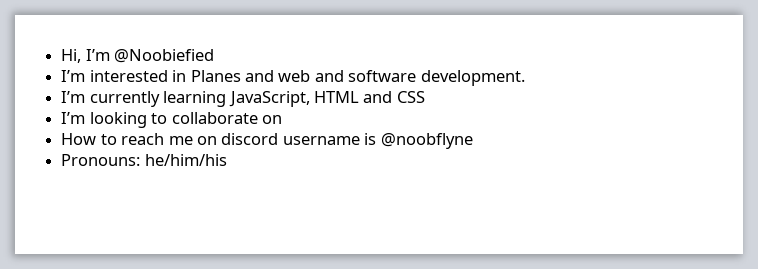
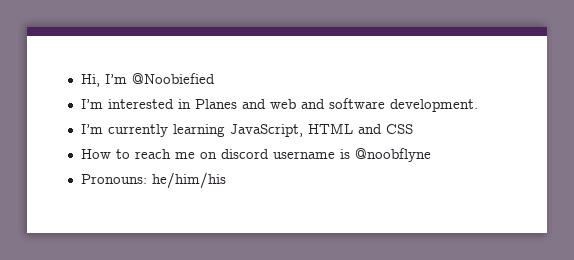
- I’m looking to collaborate on

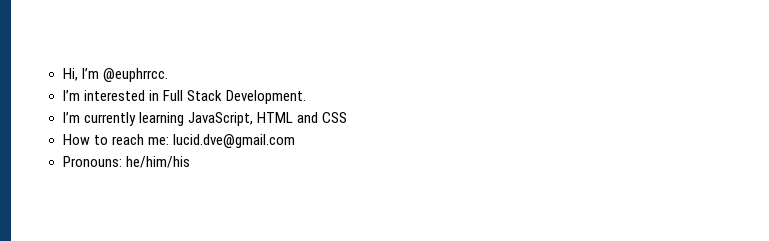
- Hi, I’m @Noobiefied
+ Hi, I’m @euphrrcc.
- I’m interested in Planes and web and software development.
+ I’m interested in Full Stack Development.
- How to reach me on discord username is @noobflyne
+ How to reach me: lucid.dve@gmail.com

